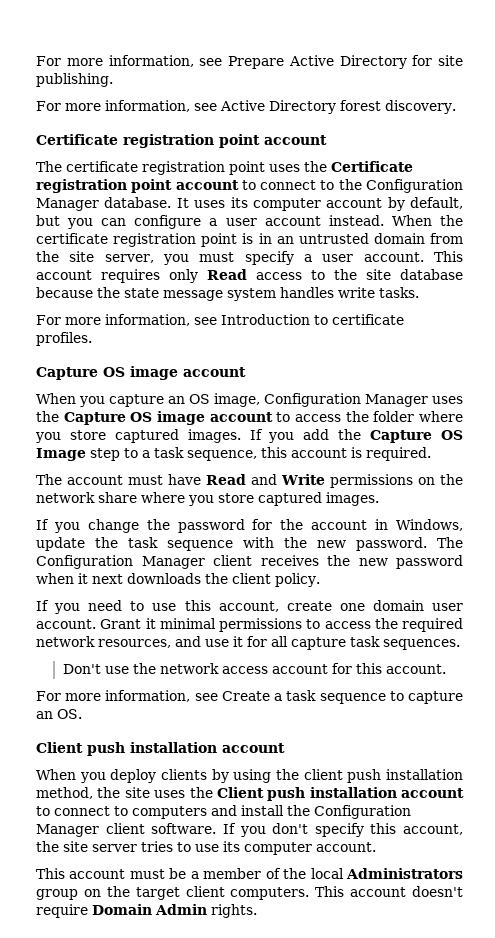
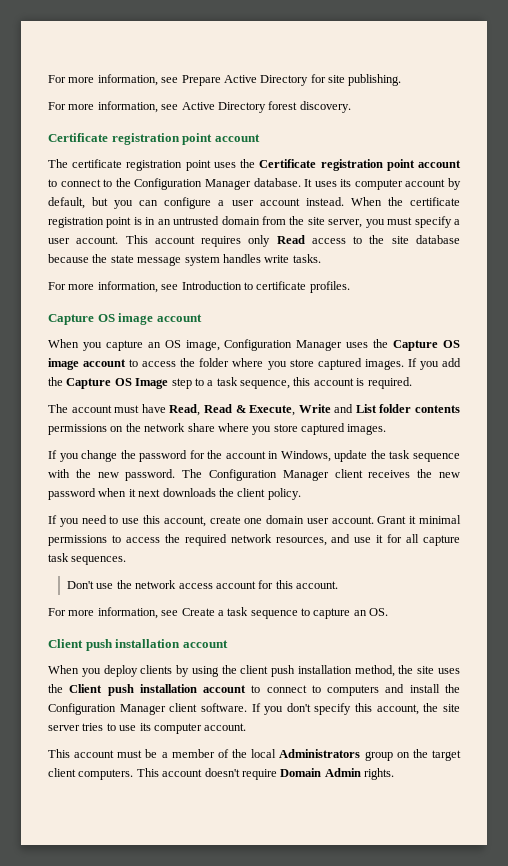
- The account must have Read and Write permissions on the network share where you store captured images.
+ The account must have Read, Read & Execute, Write and List folder contents permissions on the network share where you store captured images.

